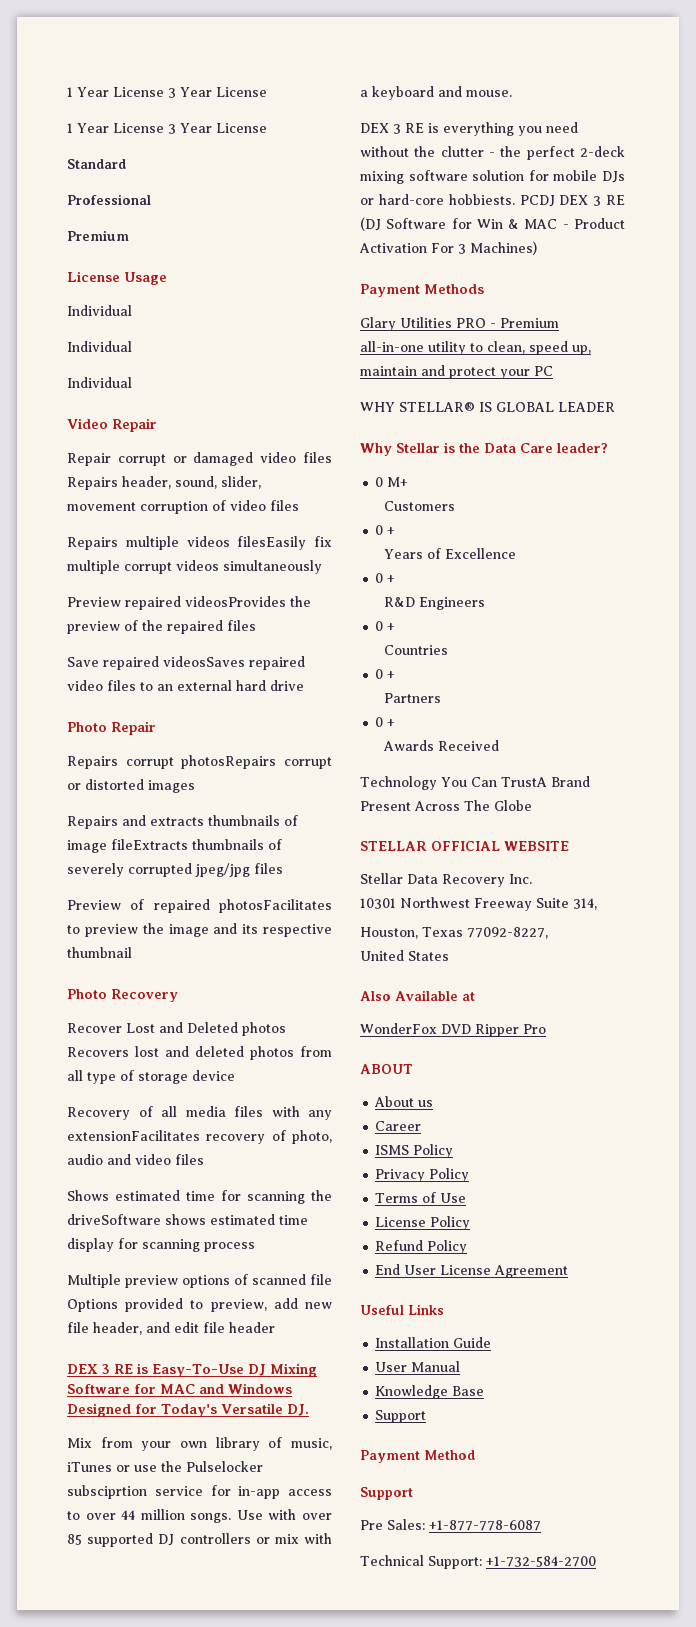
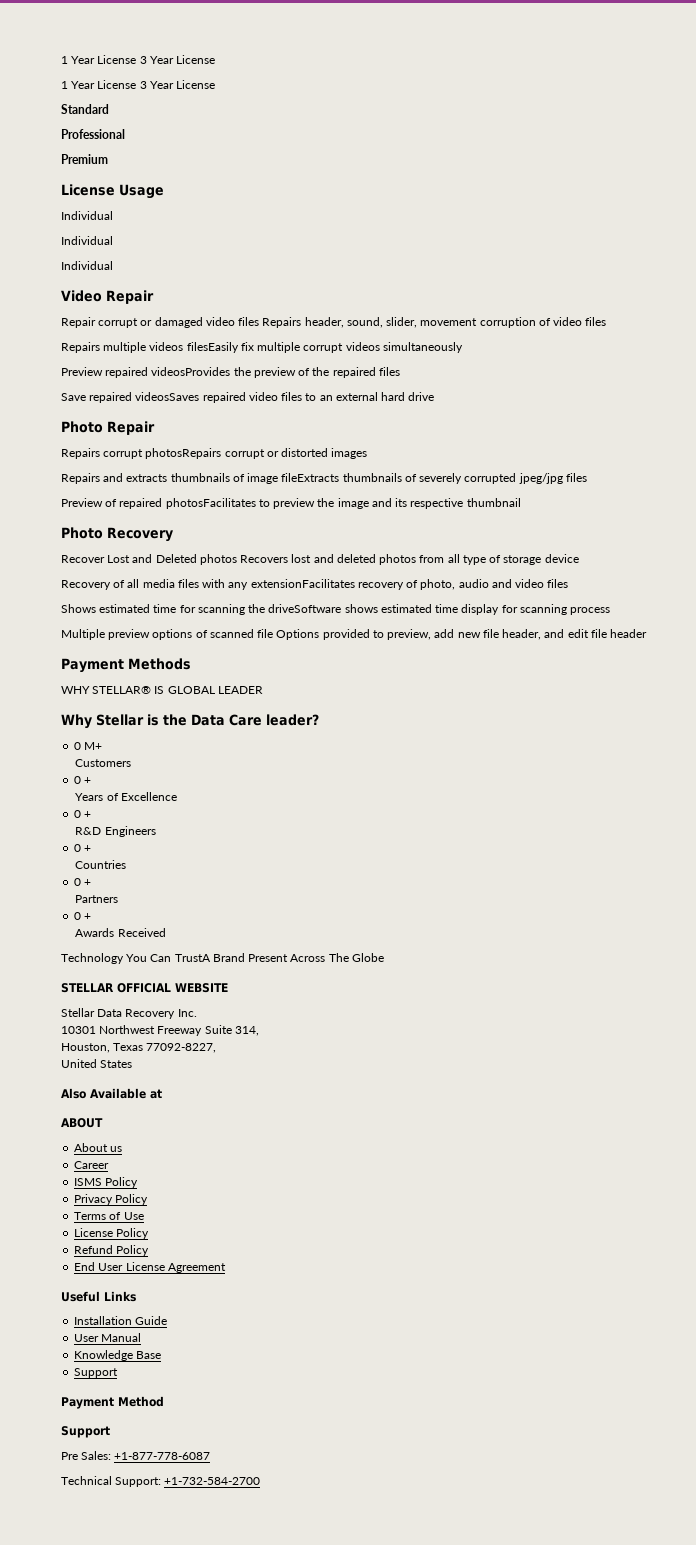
- DEX 3 RE is Easy-To-Use DJ Mixing Software for MAC and Windows Designed for Today's Versatile DJ.
- Mix from your own library of music, iTunes or use the Pulselocker subsciprtion service for in-app access to over 44 million songs. Use with over 85 supported DJ controllers or mix with a keyboard and mouse.
- DEX 3 RE is everything you need without the clutter - the perfect 2-deck mixing software solution for mobile DJs or hard-core hobbiests. PCDJ DEX 3 RE (DJ Software for Win & MAC - Product Activation For 3 Machines)
  Payment Methods
- Glary Utilities PRO - Premium all-in-one utility to clean, speed up, maintain and protect your PC
- WonderFox DVD Ripper Pro

